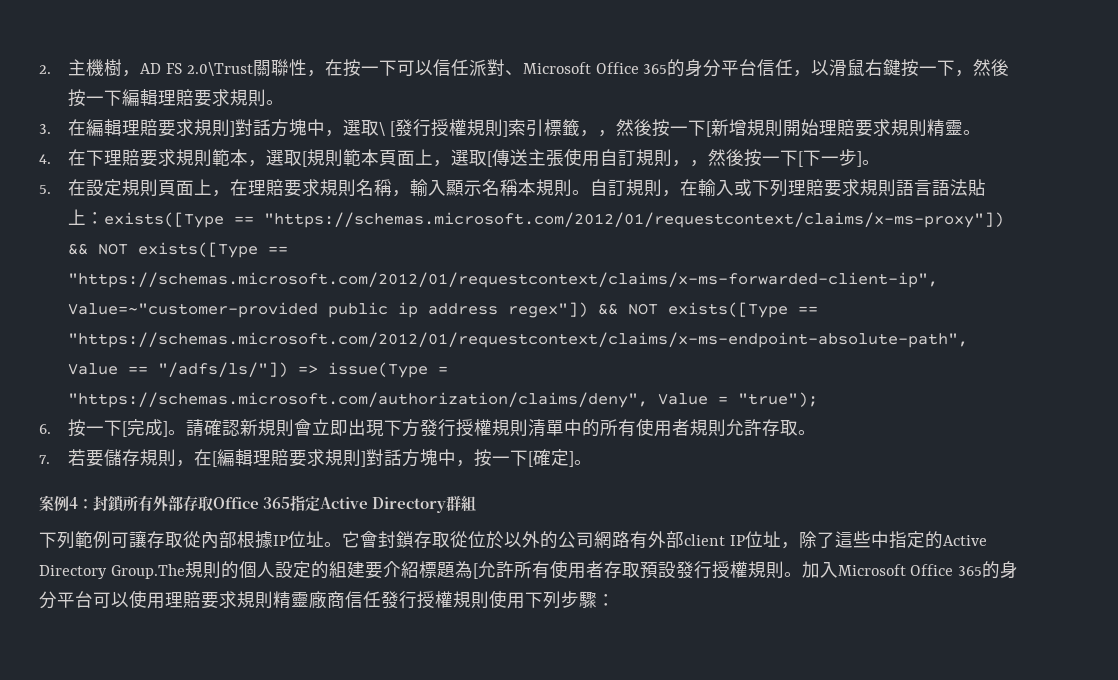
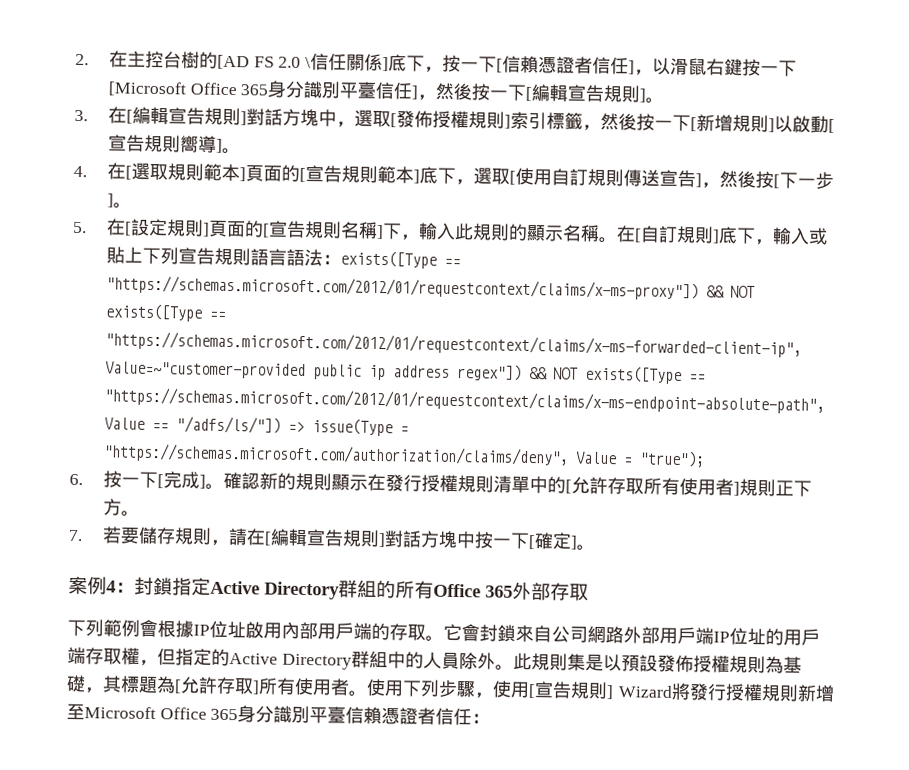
- 2.主機樹，AD FS 2.0\Trust關聯性，在按一下可以信任派對、Microsoft Office 365的身分平台信任，以滑鼠右鍵按一下，然後按一下編輯理賠要求規則。
+ 2.在主控台樹的[AD FS 2.0 \信任關係]底下，按一下[信賴憑證者信任]，以滑鼠右鍵按一下[Microsoft Office 365身分識別平臺信任]，然後按一下[編輯宣告規則]。
- 3.在編輯理賠要求規則]對話方塊中，選取\ [發行授權規則]索引標籤，，然後按一下[新增規則開始理賠要求規則精靈。
- 4.在下理賠要求規則範本，選取[規則範本頁面上，選取[傳送主張使用自訂規則，，然後按一下[下一步]。
+ 3.在[編輯宣告規則]對話方塊中，選取[發佈授權規則]索引標籤，然後按一下[新增規則]以啟動[宣告規則嚮導]。
+ 4.在[選取規則範本]頁面的[宣告規則範本]底下，選取[使用自訂規則傳送宣告]，然後按[下一步]。
- 5.在設定規則頁面上，在理賠要求規則名稱，輸入顯示名稱本規則。自訂規則，在輸入或下列理賠要求規則語言語法貼上：exists([Type == "https://schemas.microsoft.com/2012/01/requestcontext/claims/x-ms-proxy"]) && NOT exists([Type == "https://schemas.microsoft.com/2012/01/requestcontext/claims/x-ms-forwarded-client-ip", Value=~"customer-provided public ip address regex"]) && NOT exists([Type == "https://schemas.microsoft.com/2012/01/requestcontext/claims/x-ms-endpoint-absolute-path", Value == "/adfs/ls/"]) => issue(Type = "https://schemas.microsoft.com/authorization/claims/deny", Value = "true");
+ 5.在[設定規則]頁面的[宣告規則名稱]下，輸入此規則的顯示名稱。在[自訂規則]底下，輸入或貼上下列宣告規則語言語法：exists([Type == "https://schemas.microsoft.com/2012/01/requestcontext/claims/x-ms-proxy"]) && NOT exists([Type == "https://schemas.microsoft.com/2012/01/requestcontext/claims/x-ms-forwarded-client-ip", Value=~"customer-provided public ip address regex"]) && NOT exists([Type == "https://schemas.microsoft.com/2012/01/requestcontext/claims/x-ms-endpoint-absolute-path", Value == "/adfs/ls/"]) => issue(Type = "https://schemas.microsoft.com/authorization/claims/deny", Value = "true");
- 請確認新規則會立即出現下方發行授權規則清單中的所有使用者規則允許存取。
+ 確認新的規則顯示在發行授權規則清單中的[允許存取所有使用者]規則正下方。
- 7.若要儲存規則，在[編輯理賠要求規則]對話方塊中，按一下[確定]。
+ 7.若要儲存規則，請在[編輯宣告規則]對話方塊中按一下[確定]。
- 案例4：封鎖所有外部存取Office 365指定Active Directory群組
- 下列範例可讓存取從內部根據IP位址。它會封鎖存取從位於以外的公司網路有外部client IP位址，除了這些中指定的Active Directory Group.The規則的個人設定的組建要介紹標題為[允許所有使用者存取預設發行授權規則。加入Microsoft Office 365的身分平台可以使用理賠要求規則精靈廠商信任發行授權規則使用下列步驟：
+ 案例4：封鎖指定Active Directory群組的所有Office 365外部存取
+ 下列範例會根據IP位址啟用內部用戶端的存取。它會封鎖來自公司網路外部用戶端IP位址的用戶端存取權，但指定的Active Directory群組中的人員除外。此規則集是以預設發佈授權規則為基礎，其標題為[允許存取]所有使用者。使用下列步驟，使用[宣告規則] Wizard將發行授權規則新增至Microsoft Office 365身分識別平臺信賴憑證者信任：

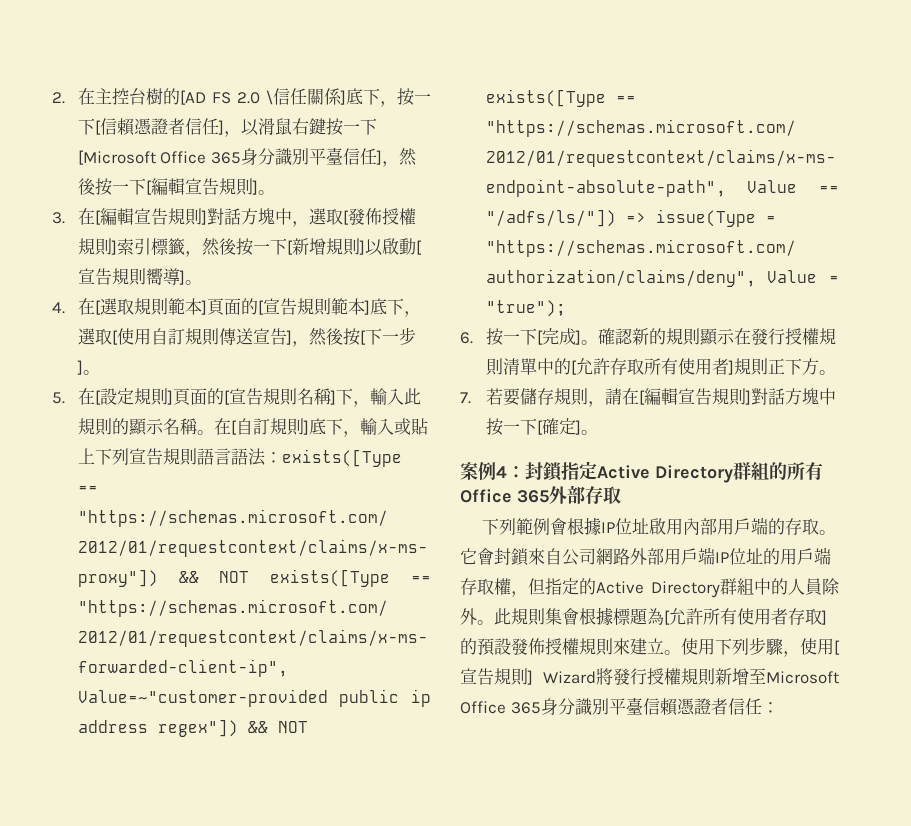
- 此規則集是以預設發佈授權規則為基礎，其標題為[允許存取]所有使用者。
+ 此規則集會根據標題為[允許所有使用者存取]的預設發佈授權規則來建立。

